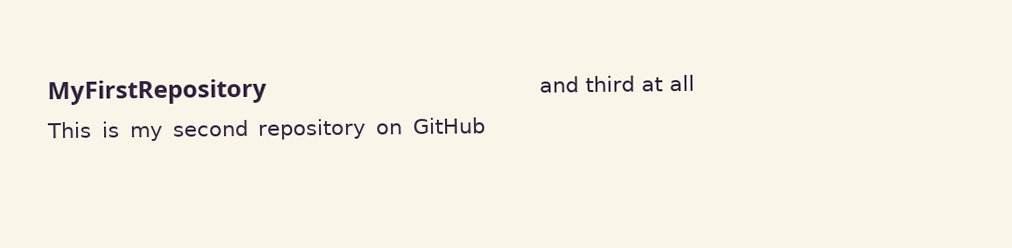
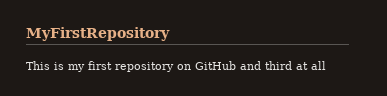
- This is my second repository on GitHub and third at all
+ This is my first repository on GitHub and third at all

